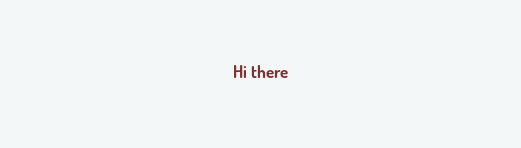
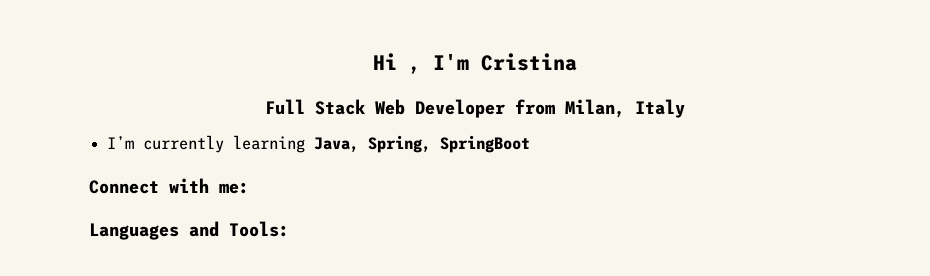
- Hi there
+ Hi , I'm Cristina
+ Full Stack Web Developer from Milan, Italy
+ I’m currently learning Java, Spring, SpringBoot
+ Connect with me:
+ Languages and Tools:

